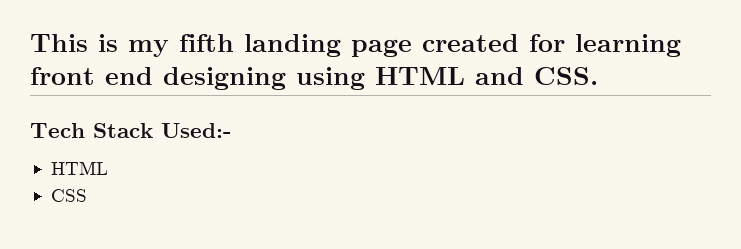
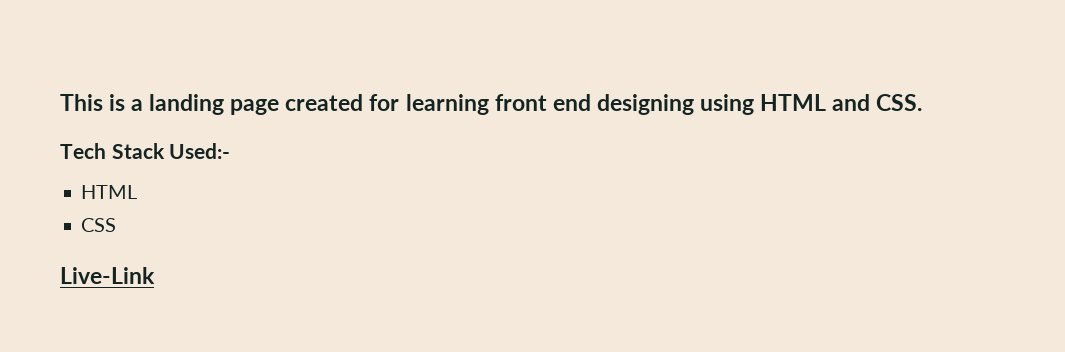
- This is my fifth landing page created for learning front end designing using HTML and CSS.
+ This is a landing page created for learning front end designing using HTML and CSS.
+ Live-Link

